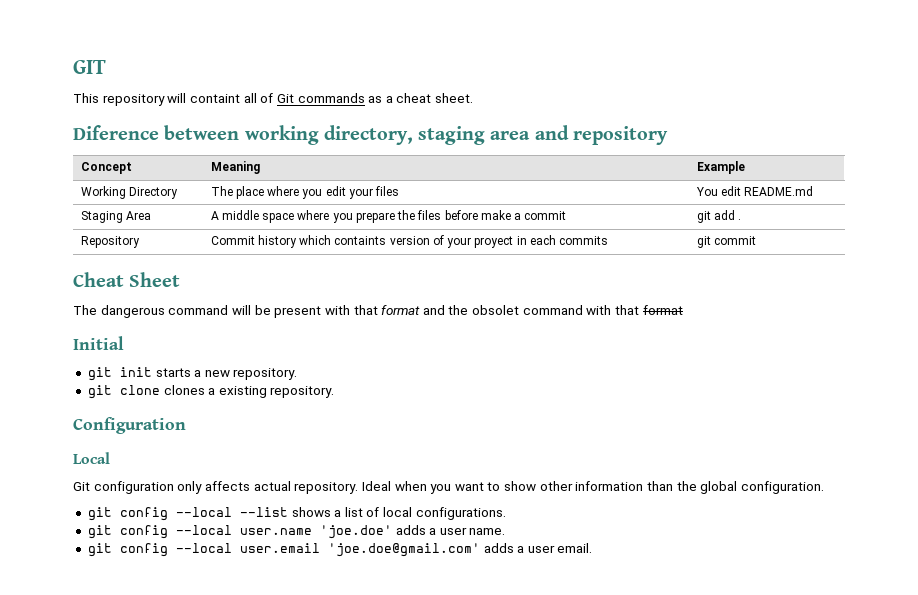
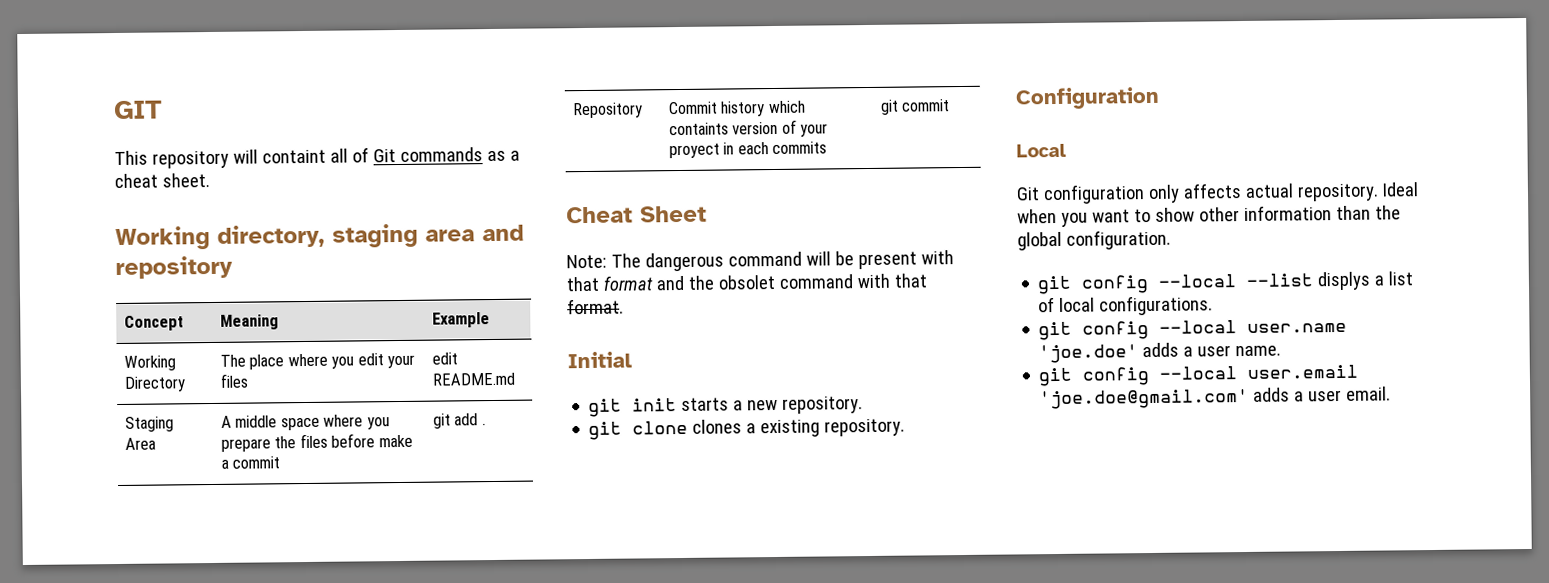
- Diference between working directory, staging area and repository
+ Working directory, staging area and repository
- Working Directory | The place where you edit your files | You edit README.md
+ Working Directory | The place where you edit your files | edit README.md
- The dangerous command will be present with that format and the obsolet command with that format
+ Note: The dangerous command will be present with that format and the obsolet command with that format.
- git config --local --list shows a list of local configurations.
+ git config --local --list displys a list of local configurations.

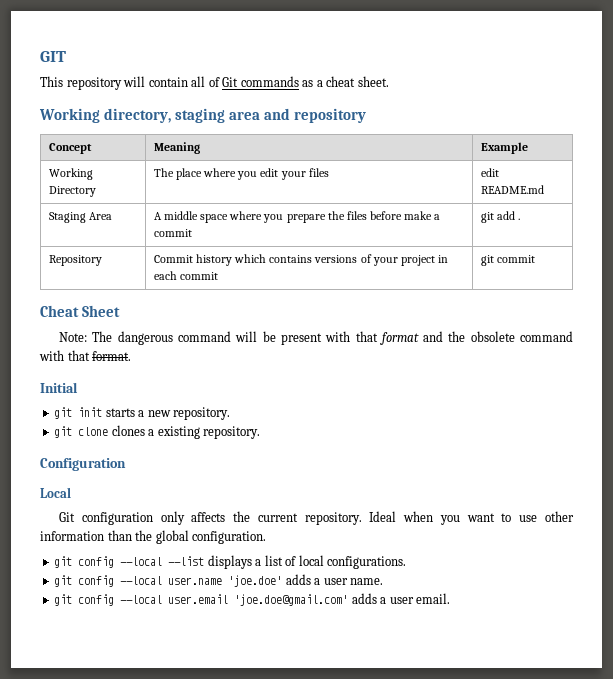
- This repository will containt all of Git commands as a cheat sheet.
+ This repository will contain all of Git commands as a cheat sheet.
- Repository | Commit history which containts version of your proyect in each commits | git commit
+ Repository | Commit history which contains versions of your project in each commit | git commit
- Note: The dangerous command will be present with that format and the obsolet command with that format.
+ Note: The dangerous command will be present with that format and the obsolete command with that format.
- Git configuration only affects actual repository.
+ Git configuration only affects the current repository.
- Ideal when you want to show other information than the global configuration.
+ Ideal when you want to use other information than the global configuration.
- git config --local --list displys a list of local configurations.
+ git config --local --list displays a list of local configurations.

